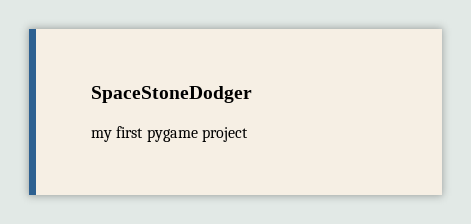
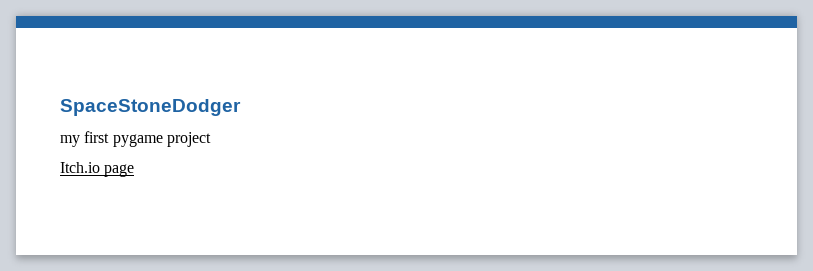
+ Itch.io page

